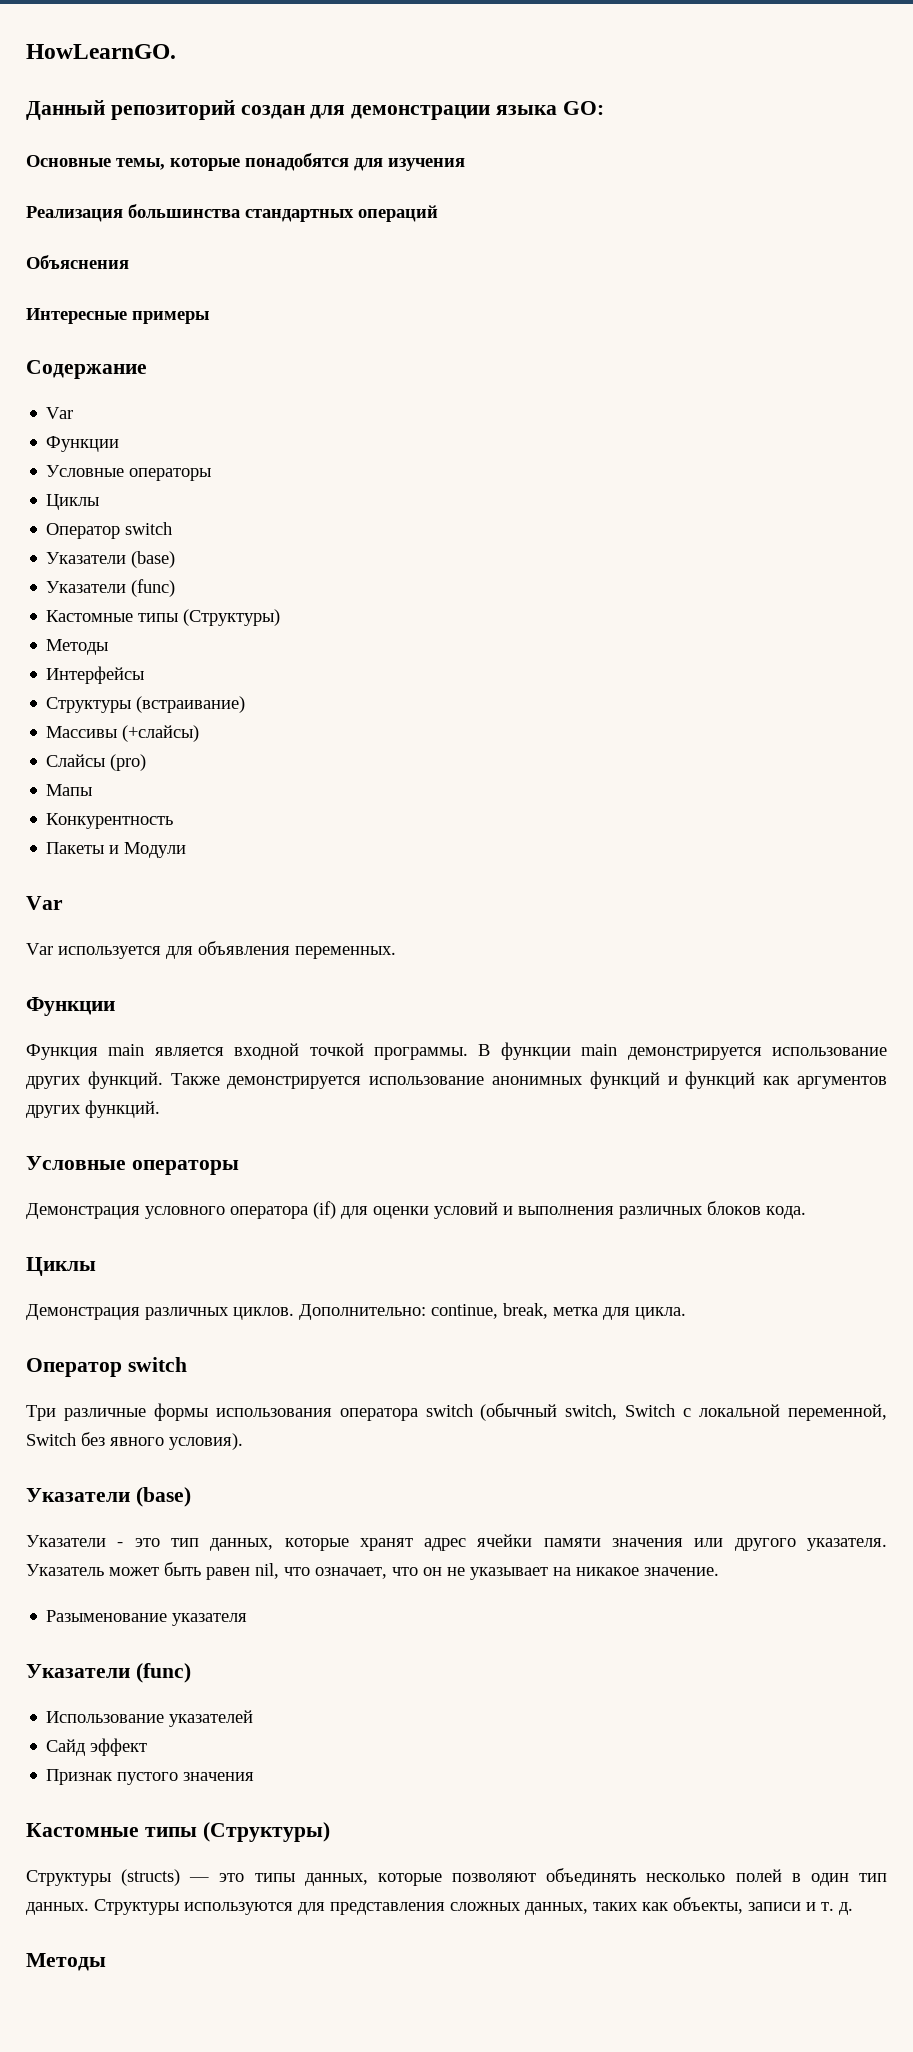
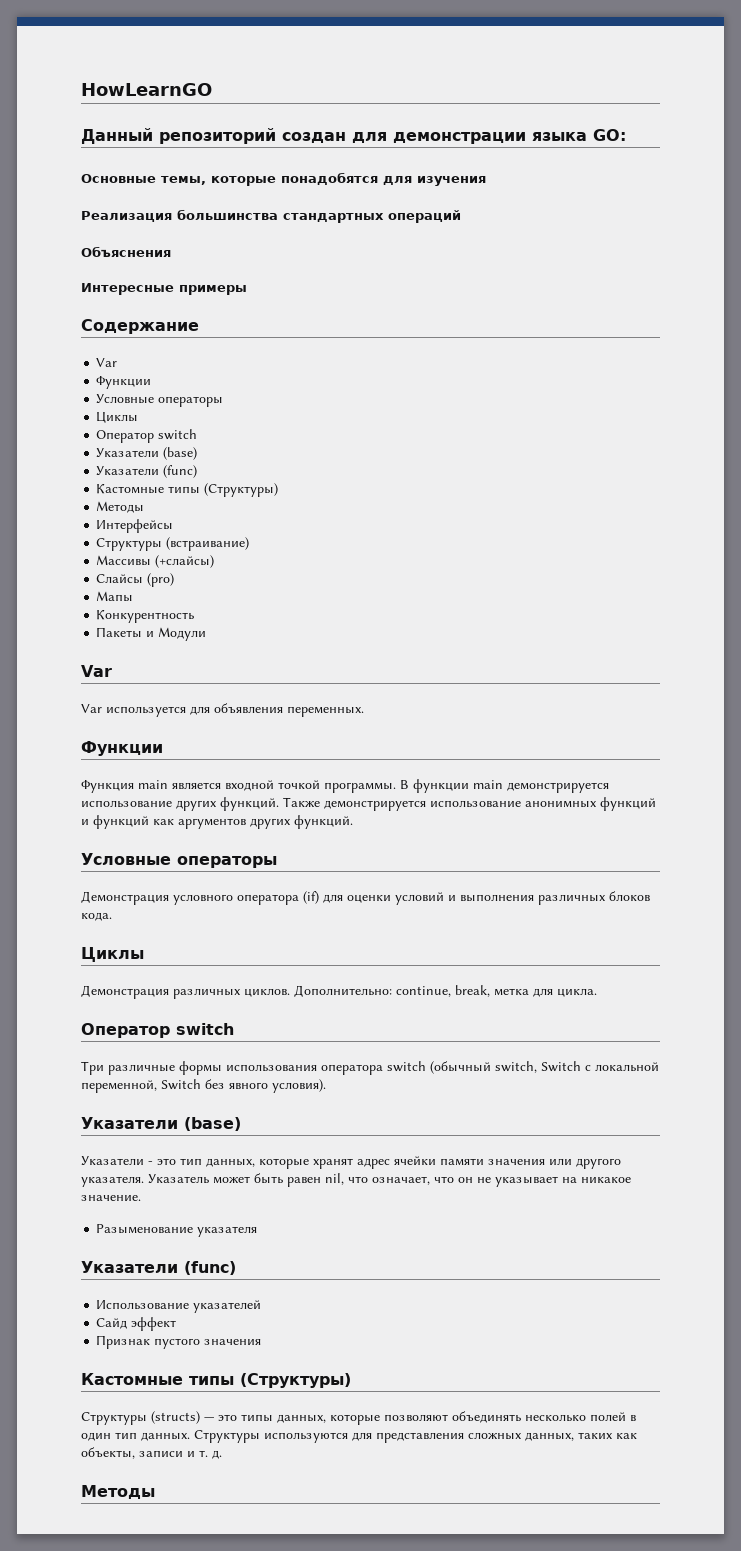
- HowLearnGO.
+ HowLearnGO

